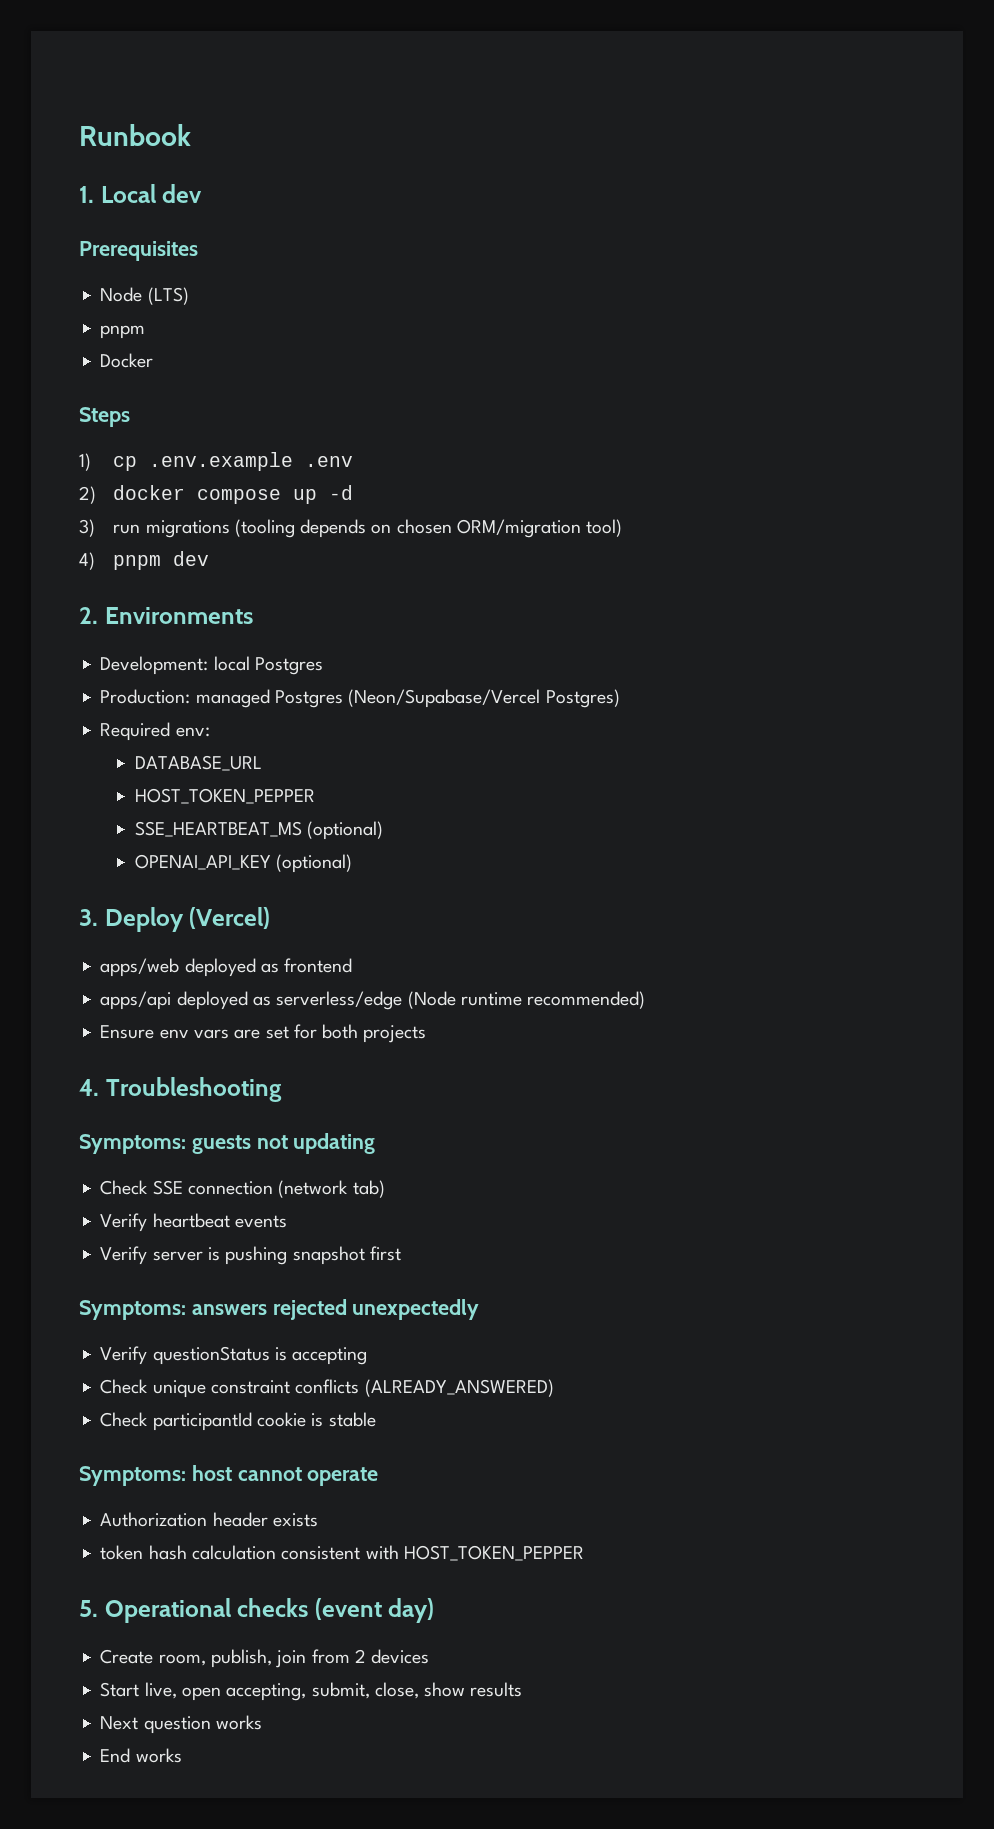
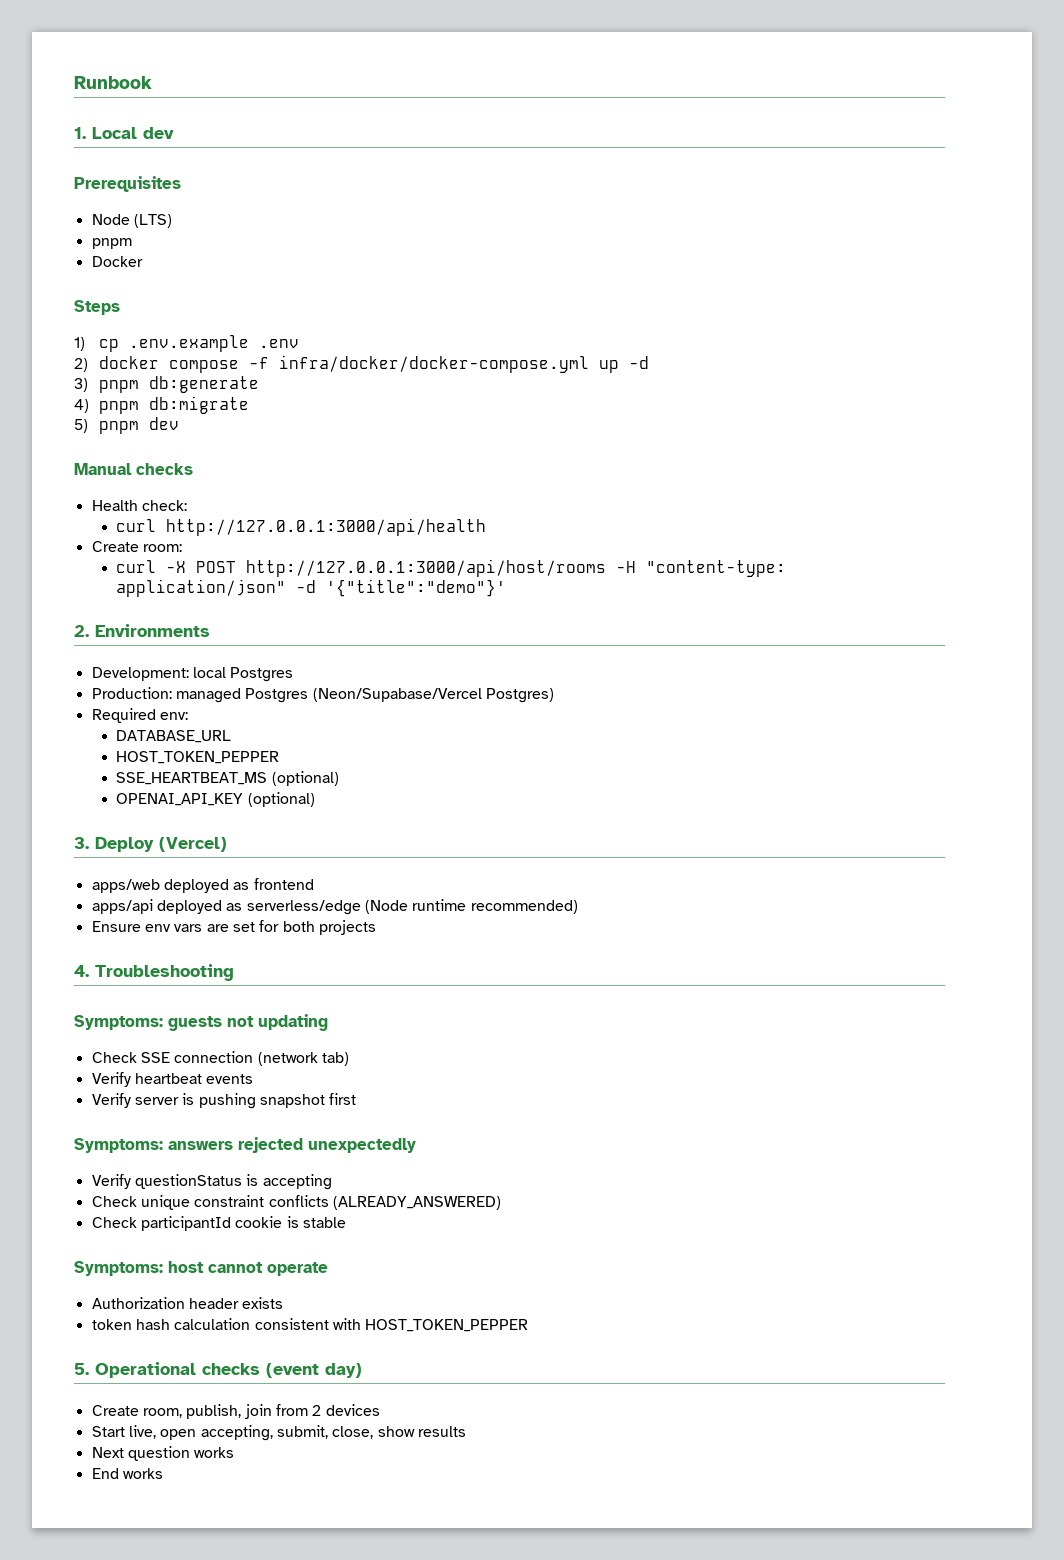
- 2) docker compose up -d
+ 2) docker compose -f infra/docker/docker-compose.yml up -d
- 3) run migrations (tooling depends on chosen ORM/migration tool)
- 4) pnpm dev
+ 3) pnpm db:generate
+ 4) pnpm db:migrate
+ 5) pnpm dev
+ Manual checks
+ Health check:
+ curl http://127.0.0.1:3000/api/health
+ Create room:
+ curl -X POST http://127.0.0.1:3000/api/host/rooms -H "content-type: application/json" -d '{"title":"demo"}'

